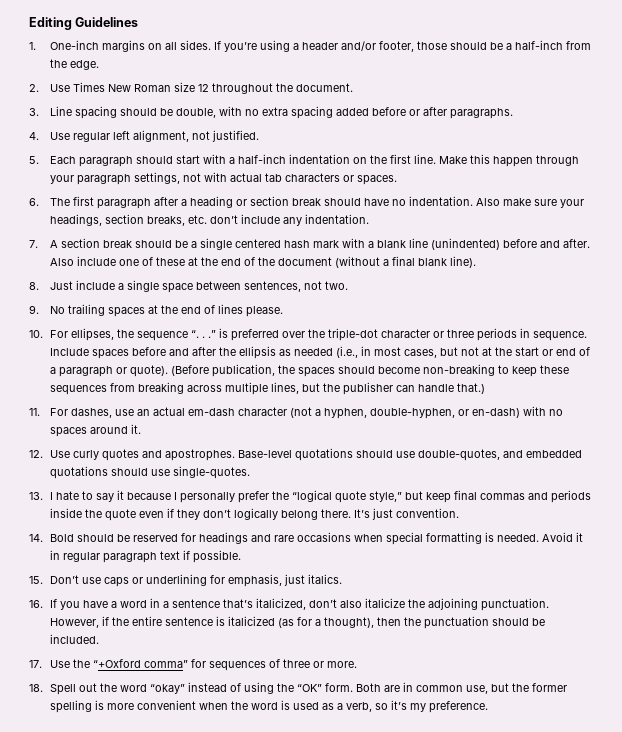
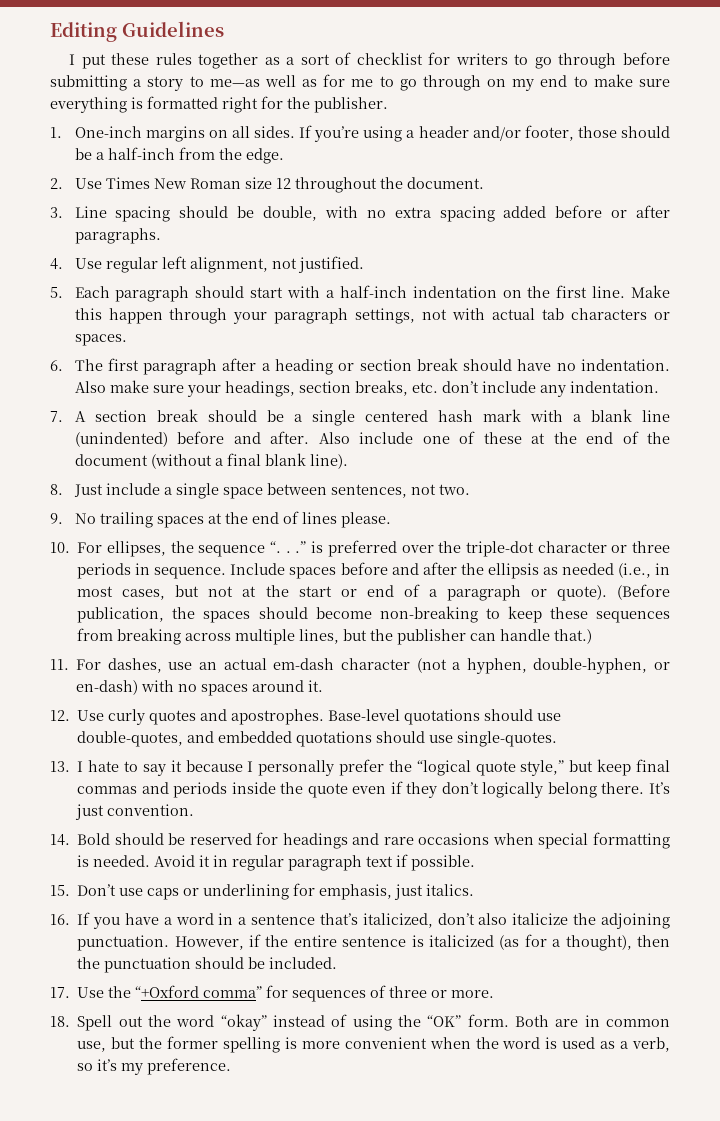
+ I put these rules together as a sort of checklist for writers to go through before submitting a story to me—as well as for me to go through on my end to make sure everything is formatted right for the publisher.

